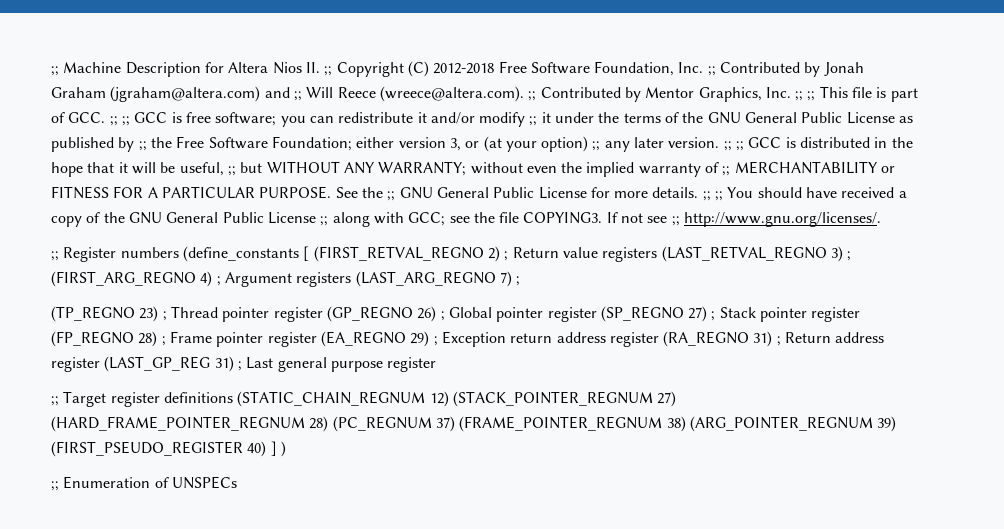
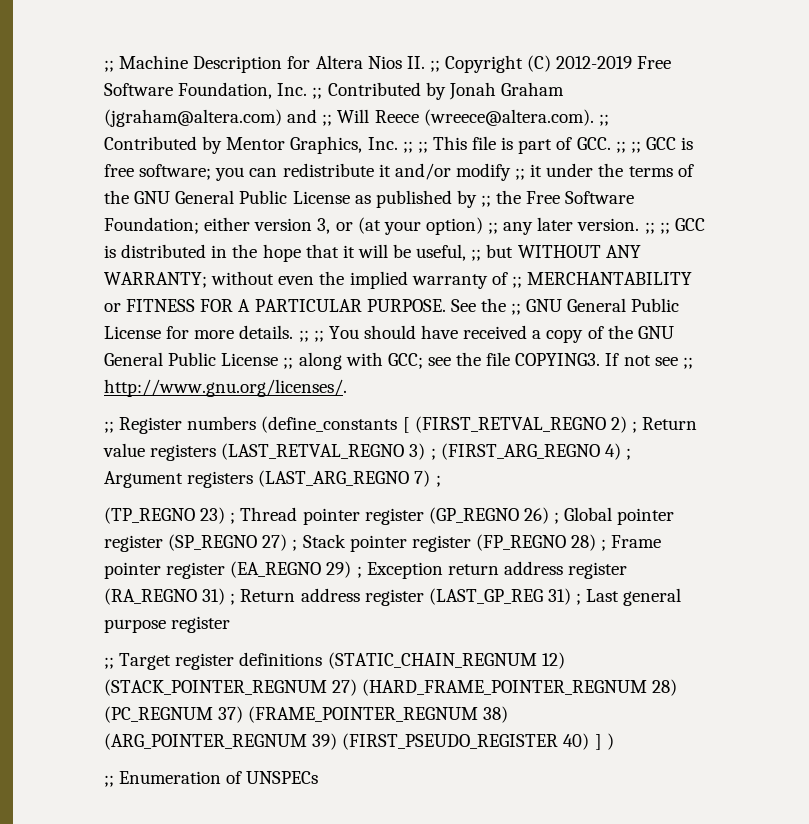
- Copyright (C) 2012-2018 Free Software Foundation, Inc. ;;
+ Copyright (C) 2012-2019 Free Software Foundation, Inc. ;;

